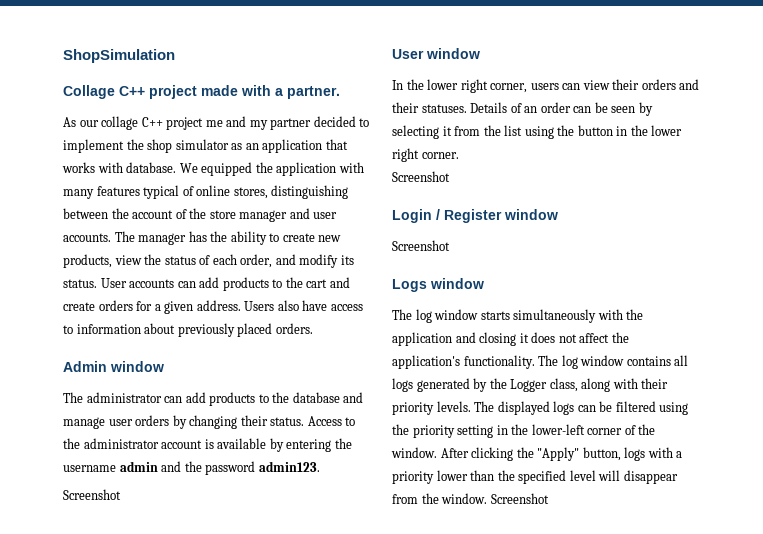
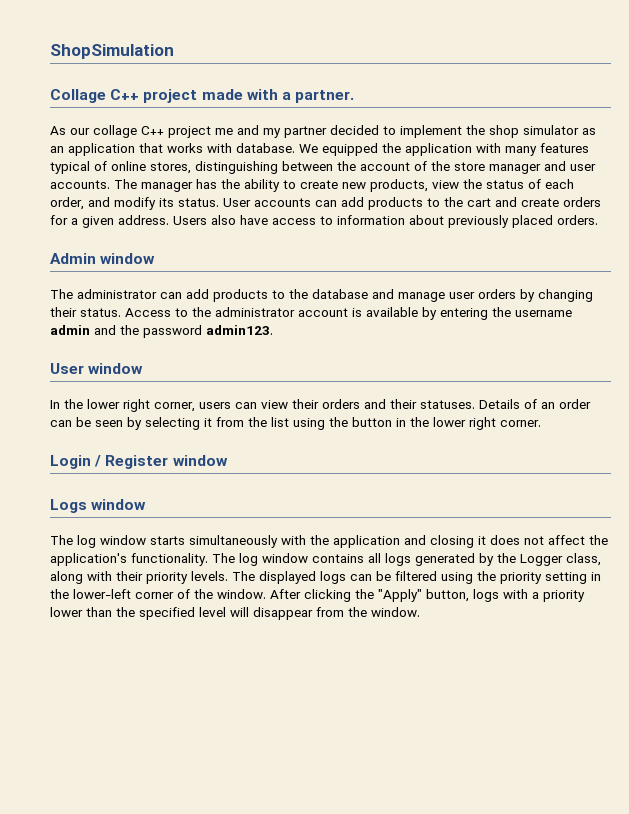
  Access to the administrator account is available by entering the username admin and the password admin123.
- Screenshot
  Details of an order can be seen by selecting it from the list using the button in the lower right corner.
- Screenshot
  Login / Register window
- Screenshot
- After clicking the "Apply" button, logs with a priority lower than the specified level will disappear from the window. Screenshot
+ After clicking the "Apply" button, logs with a priority lower than the specified level will disappear from the window.

